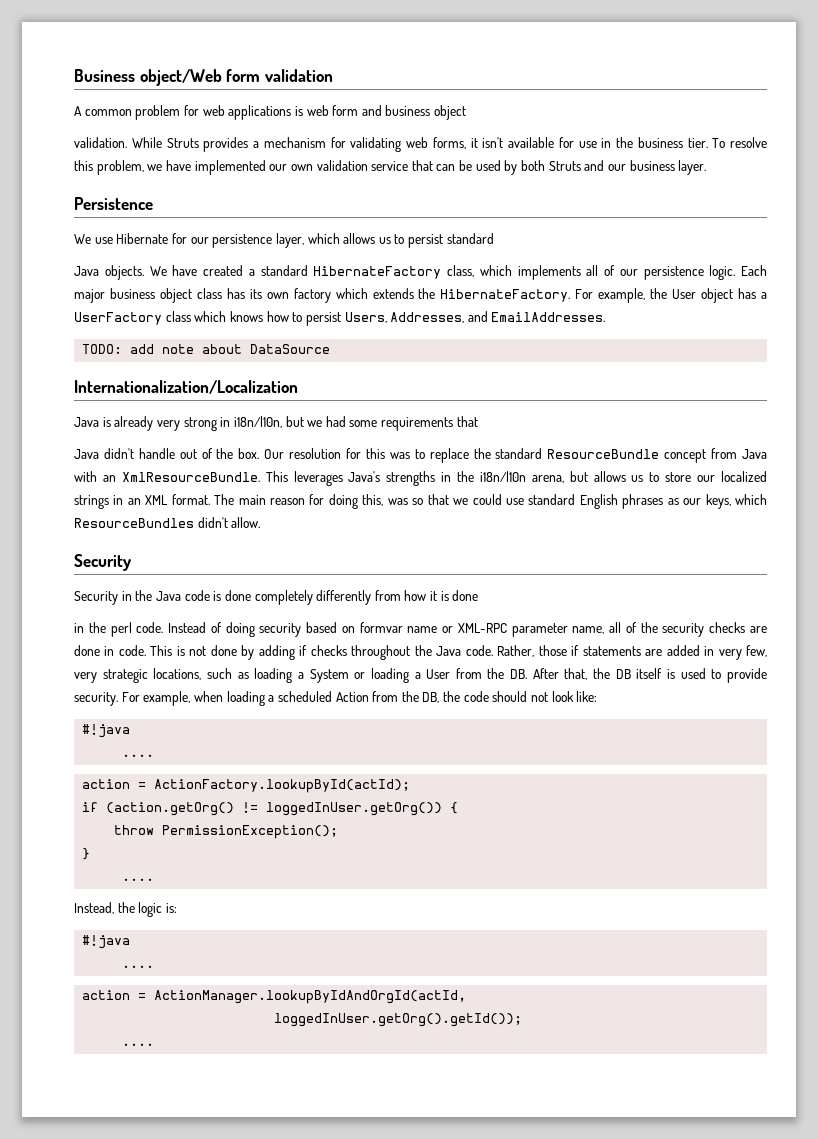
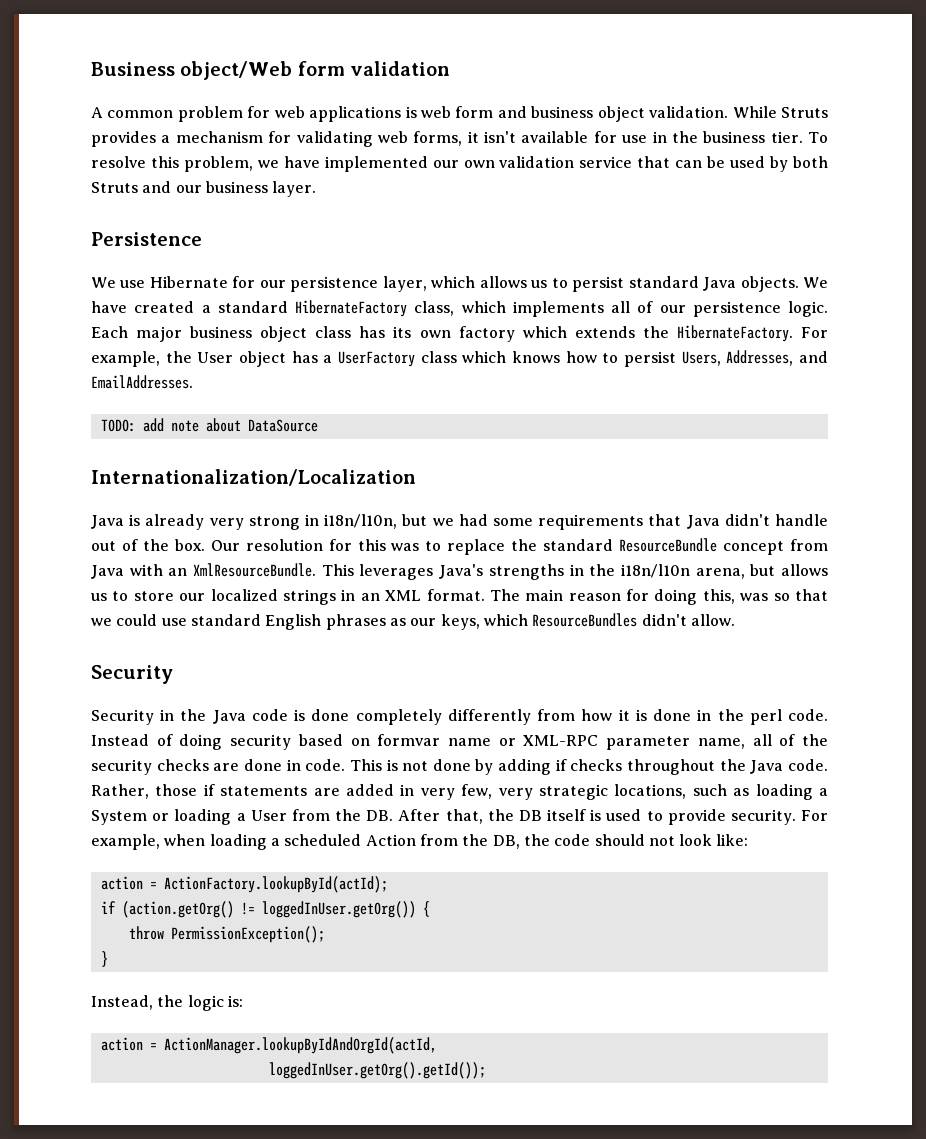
- A common problem for web applications is web form and business object
- validation.
+ A common problem for web applications is web form and business object validation.
- We use Hibernate for our persistence layer, which allows us to persist standard
- Java objects.
+ We use Hibernate for our persistence layer, which allows us to persist standard Java objects.
- Java is already very strong in i18n/l10n, but we had some requirements that
- Java didn't handle out of the box.
+ Java is already very strong in i18n/l10n, but we had some requirements that Java didn't handle out of the box.
- Security in the Java code is done completely differently from how it is done
- in the perl code.
+ Security in the Java code is done completely differently from how it is done in the perl code.
  For example, when loading a scheduled Action from the DB, the code should not look like:
- #!java
- ....
  }
- ....
  Instead, the logic is:
- #!java
- ....
  loggedInUser.getOrg().getId());
- ....

